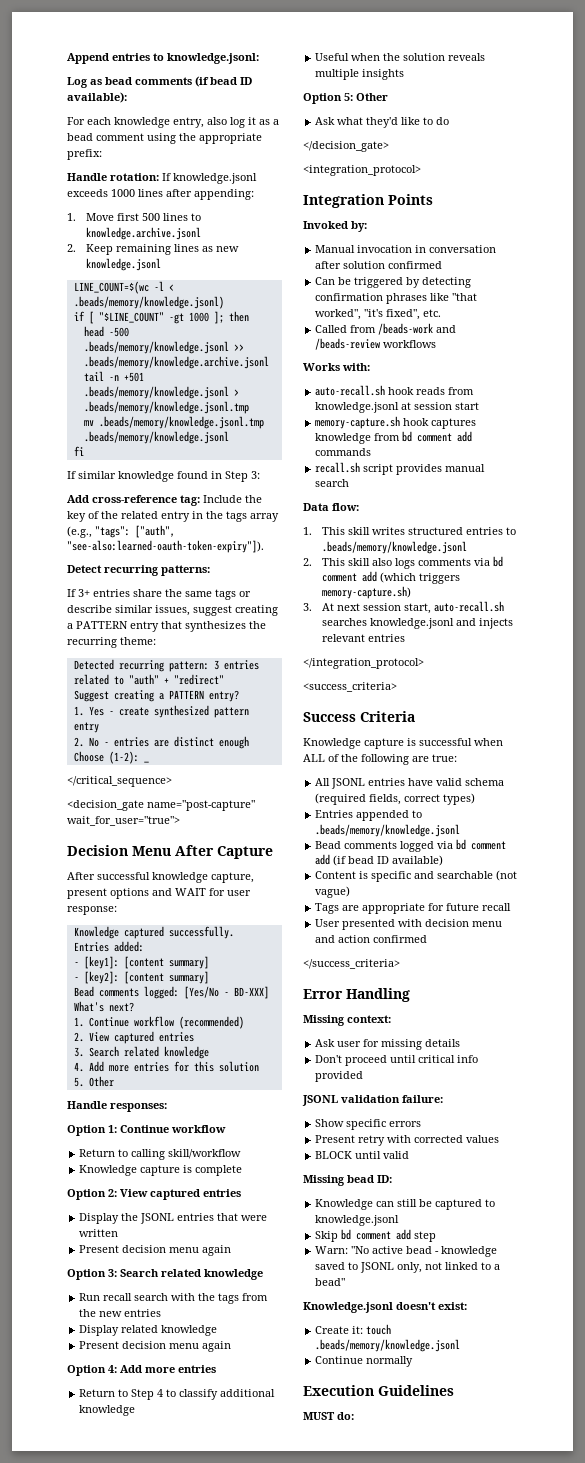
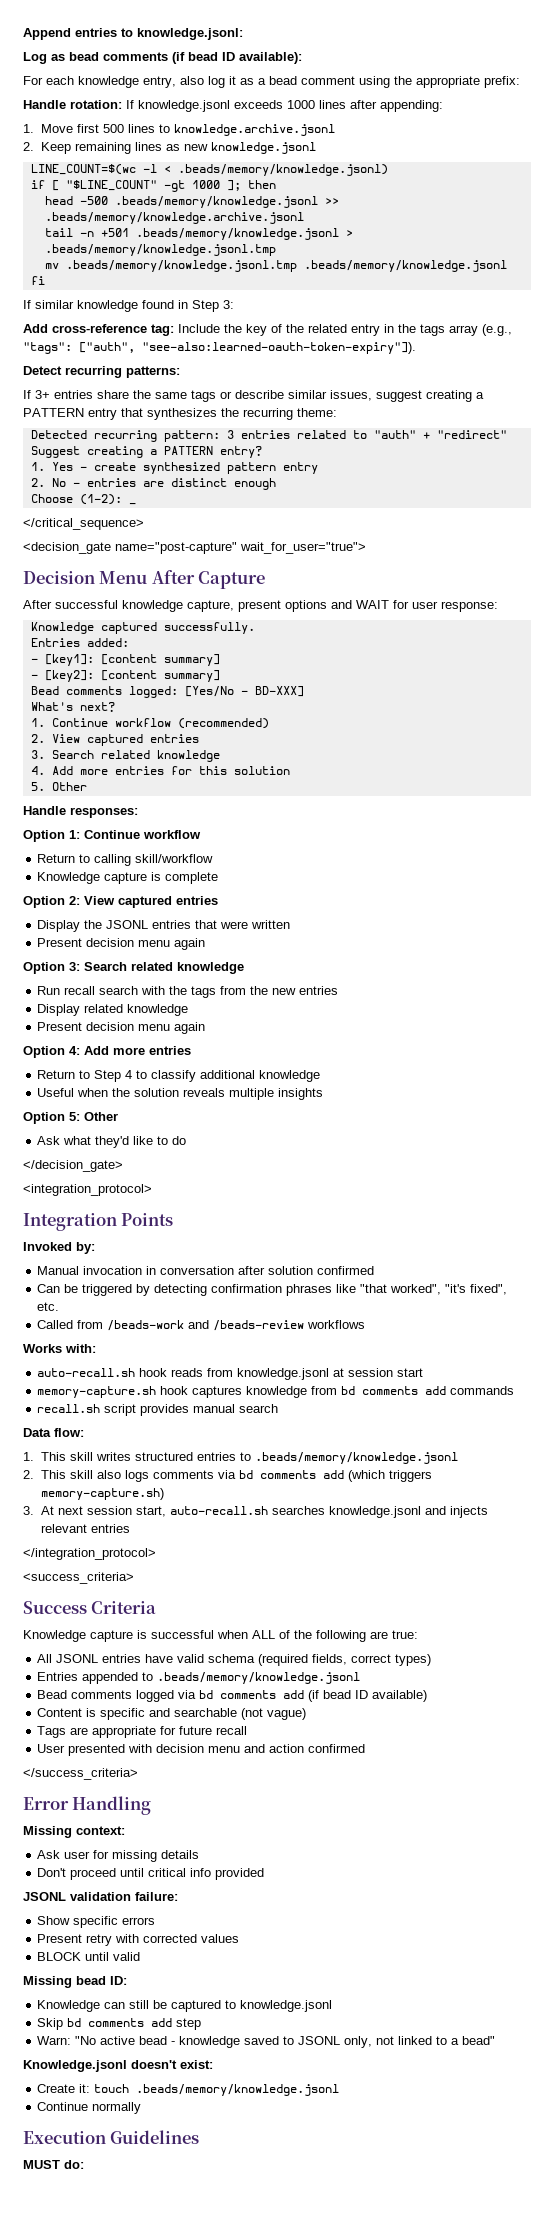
- memory-capture.sh hook captures knowledge from bd comment add commands
+ memory-capture.sh hook captures knowledge from bd comments add commands
- 2. This skill also logs comments via bd comment add (which triggers memory-capture.sh)
+ 2. This skill also logs comments via bd comments add (which triggers memory-capture.sh)
- Bead comments logged via bd comment add (if bead ID available)
+ Bead comments logged via bd comments add (if bead ID available)
- Skip bd comment add step
+ Skip bd comments add step

